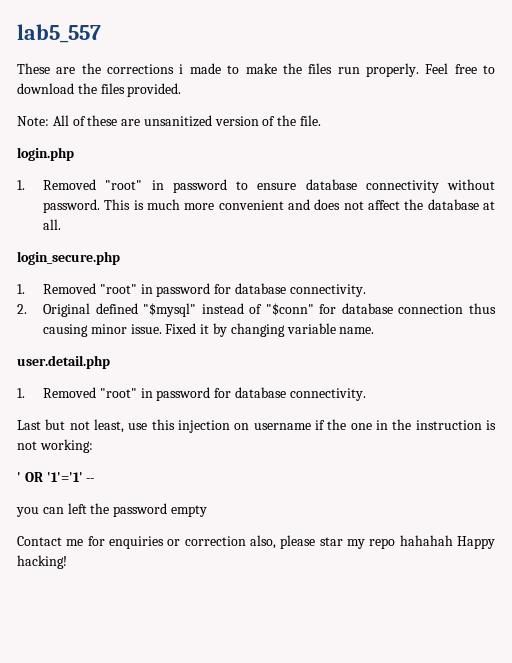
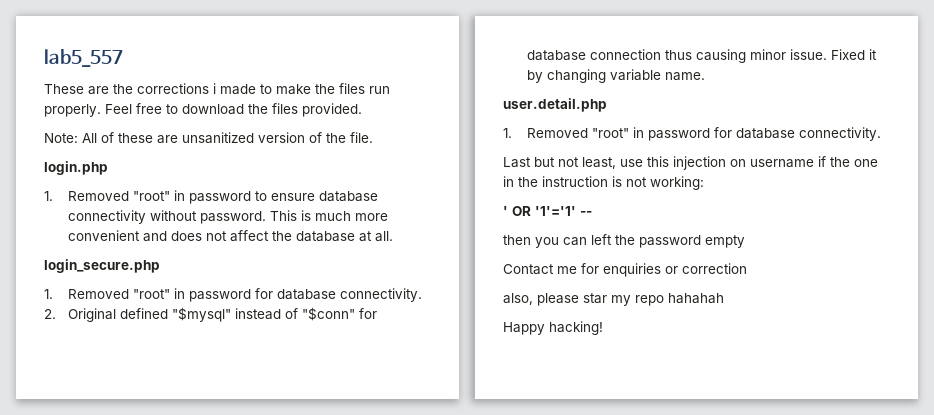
- you can left the password empty
+ then you can left the password empty
- Contact me for enquiries or correction also, please star my repo hahahah Happy hacking!
+ Contact me for enquiries or correction
+ also, please star my repo hahahah
+ Happy hacking!

